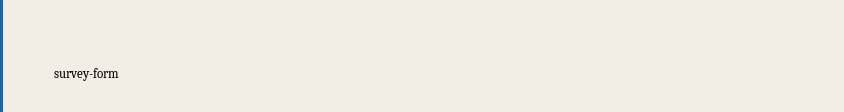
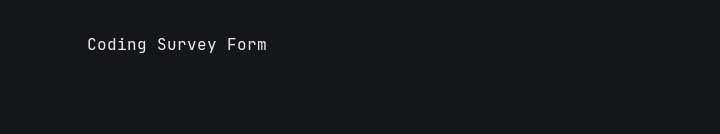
- survey-form
+ Coding Survey Form

